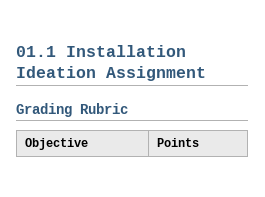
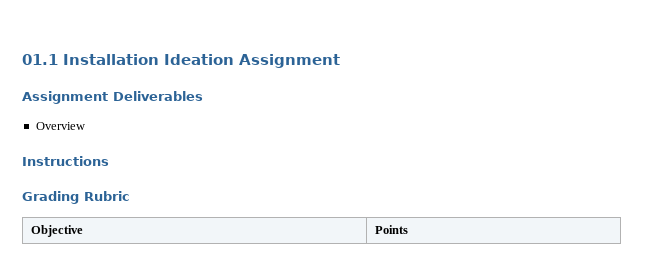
+ Assignment Deliverables
+ Overview
+ Instructions

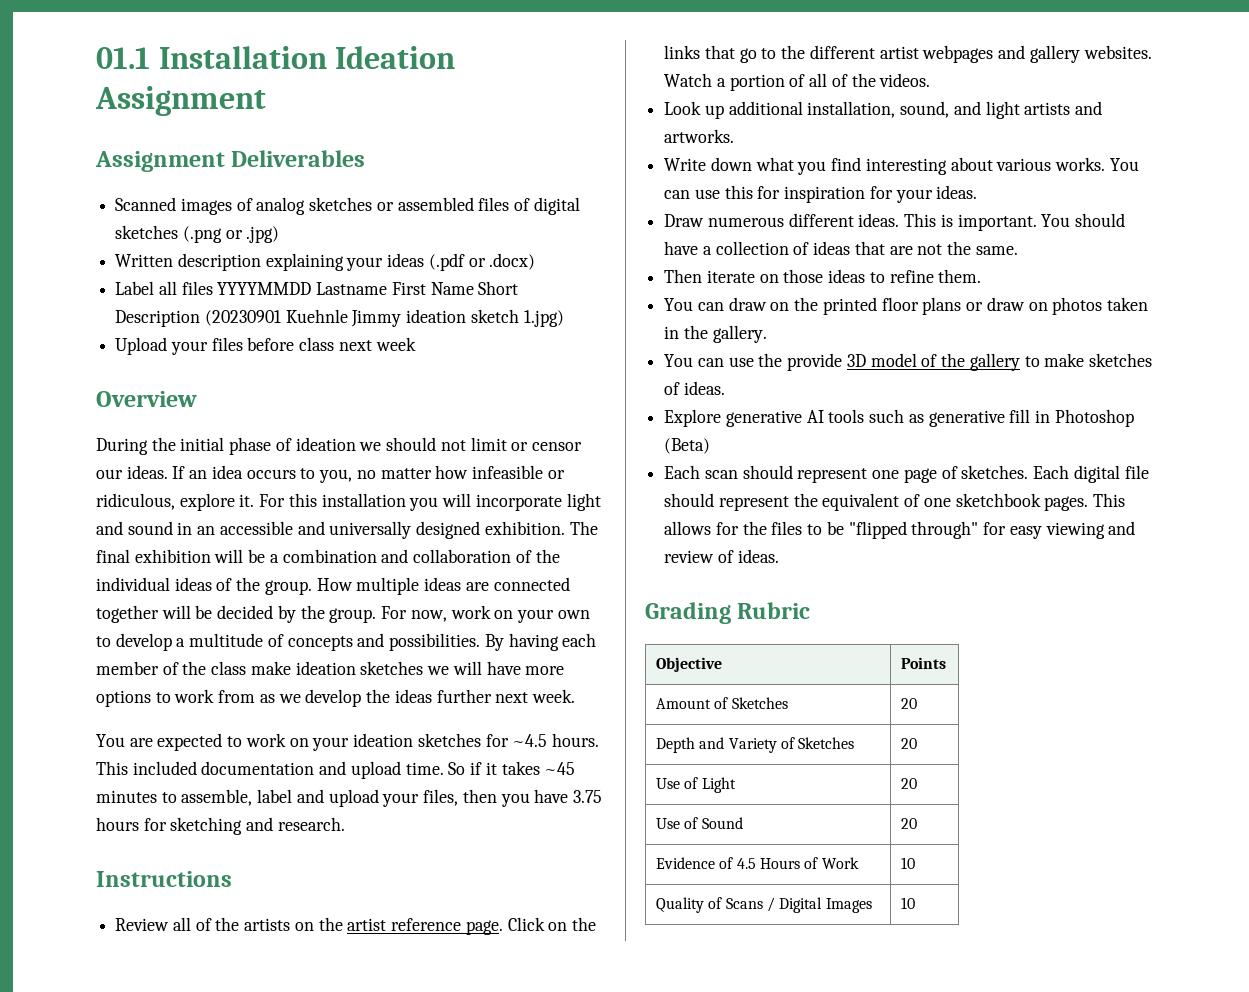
+ Scanned images of analog sketches or assembled files of digital sketches (.png or .jpg)
+ Written description explaining your ideas (.pdf or .docx)
+ Label all files YYYYMMDD Lastname First Name Short Description (20230901 Kuehnle Jimmy ideation sketch 1.jpg)
+ Upload your files before class next week
  Overview
+ During the initial phase of ideation we should not limit or censor our ideas. If an idea occurs to you, no matter how infeasible or ridiculous, explore it. For this installation you will incorporate light and sound in an accessible and universally designed exhibition. The final exhibition will be a combination and collaboration of the individual ideas of the group. How multiple ideas are connected together will be decided by the group. For now, work on your own to develop a multitude of concepts and possibilities. By having each member of the class make ideation sketches we will have more options to work from as we develop the ideas further next week.
+ You are expected to work on your ideation sketches for ~4.5 hours. This included documentation and upload time. So if it takes ~45 minutes to assemble, label and upload your files, then you have 3.75 hours for sketching and research.
  Instructions
+ Review all of the artists on the artist reference page. Click on the links that go to the different artist webpages and gallery websites. Watch a portion of all of the videos.
+ Look up additional installation, sound, and light artists and artworks.
+ Write down what you find interesting about various works. You can use this for inspiration for your ideas.
+ Draw numerous different ideas. This is important. You should have a collection of ideas that are not the same.
+ Then iterate on those ideas to refine them.
+ You can draw on the printed floor plans or draw on photos taken in the gallery.
+ You can use the provide 3D model of the gallery to make sketches of ideas.
+ Explore generative AI tools such as generative fill in Photoshop (Beta)
+ Each scan should represent one page of sketches. Each digital file should represent the equivalent of one sketchbook pages. This allows for the files to be "flipped through" for easy viewing and review of ideas.
  Grading Rubric
  Objective | Points
+ Amount of Sketches | 20
+ Depth and Variety of Sketches | 20
+ Use of Light | 20
+ Use of Sound | 20
+ Evidence of 4.5 Hours of Work | 10
+ Quality of Scans / Digital Images | 10

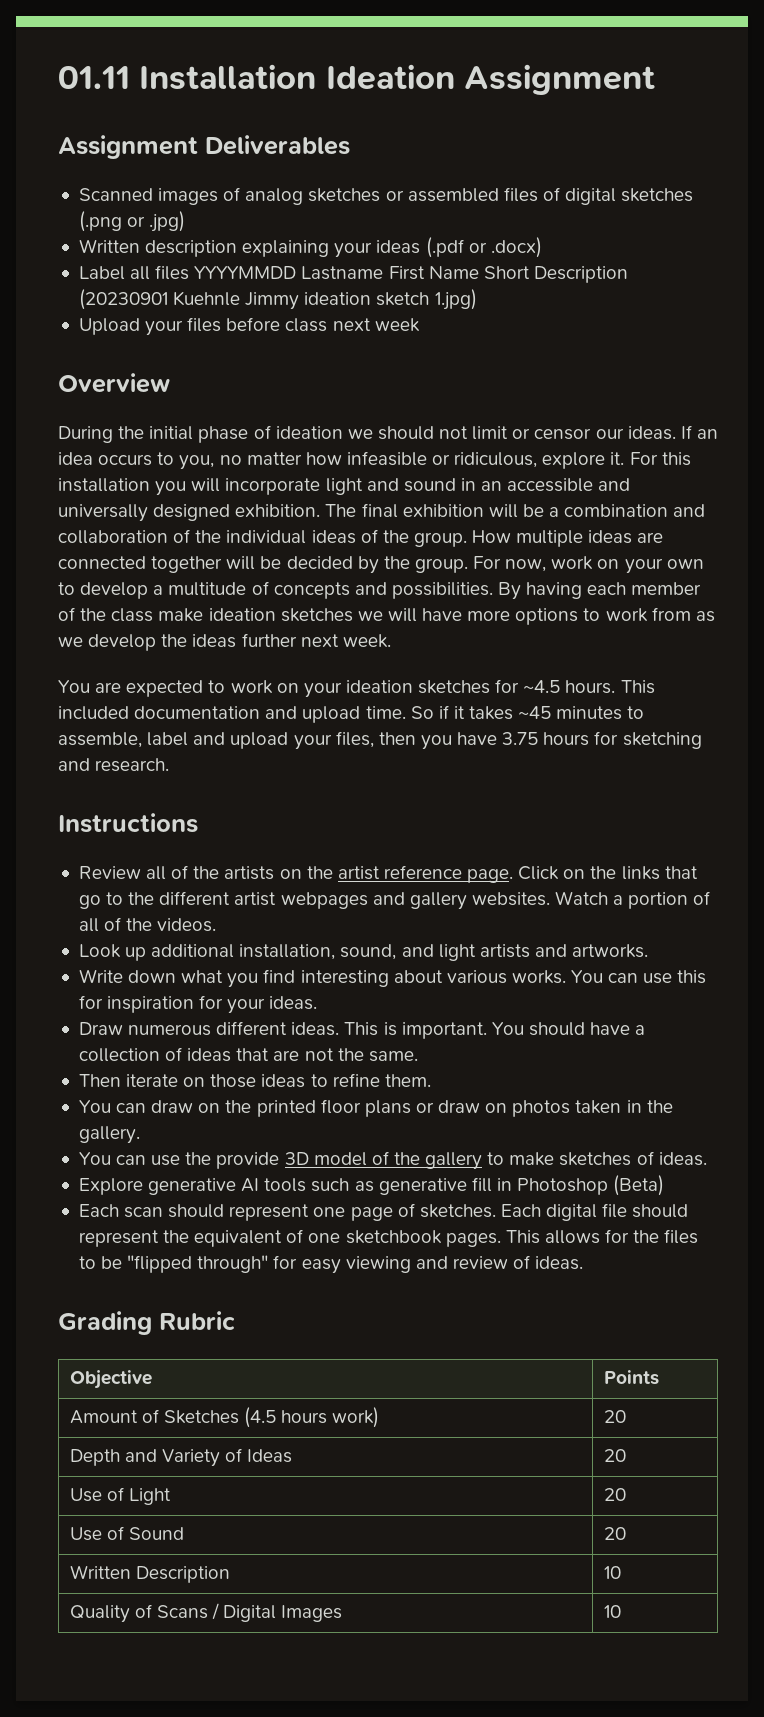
- 01.1 Installation Ideation Assignment
+ 01.11 Installation Ideation Assignment
- Amount of Sketches | 20
+ Amount of Sketches (4.5 hours work) | 20
- Depth and Variety of Sketches | 20
+ Depth and Variety of Ideas | 20
- Evidence of 4.5 Hours of Work | 10
+ Written Description | 10

